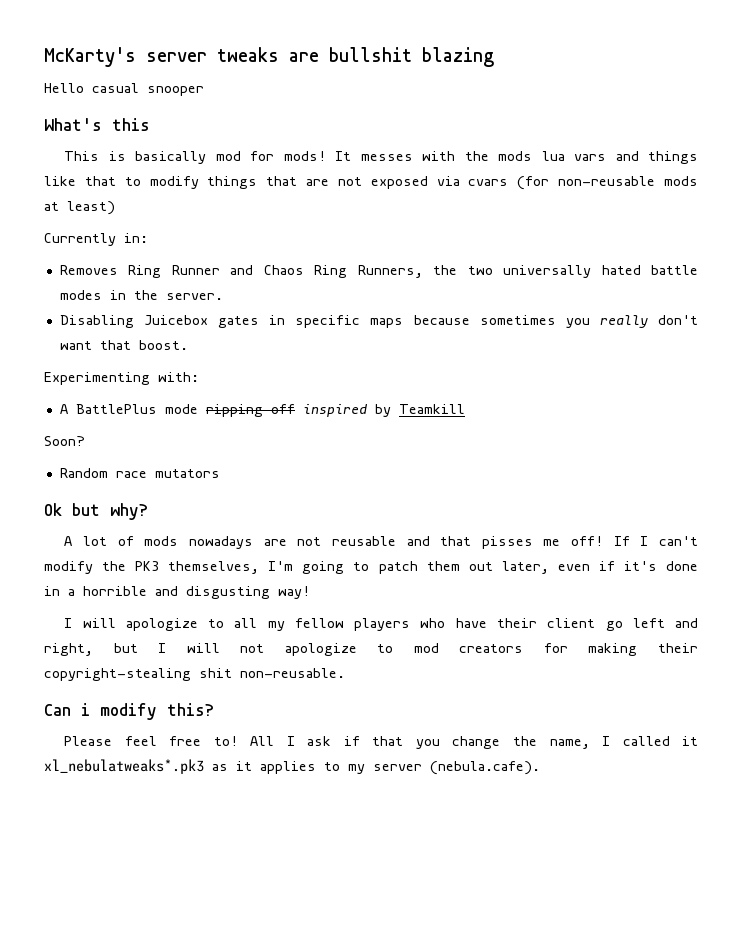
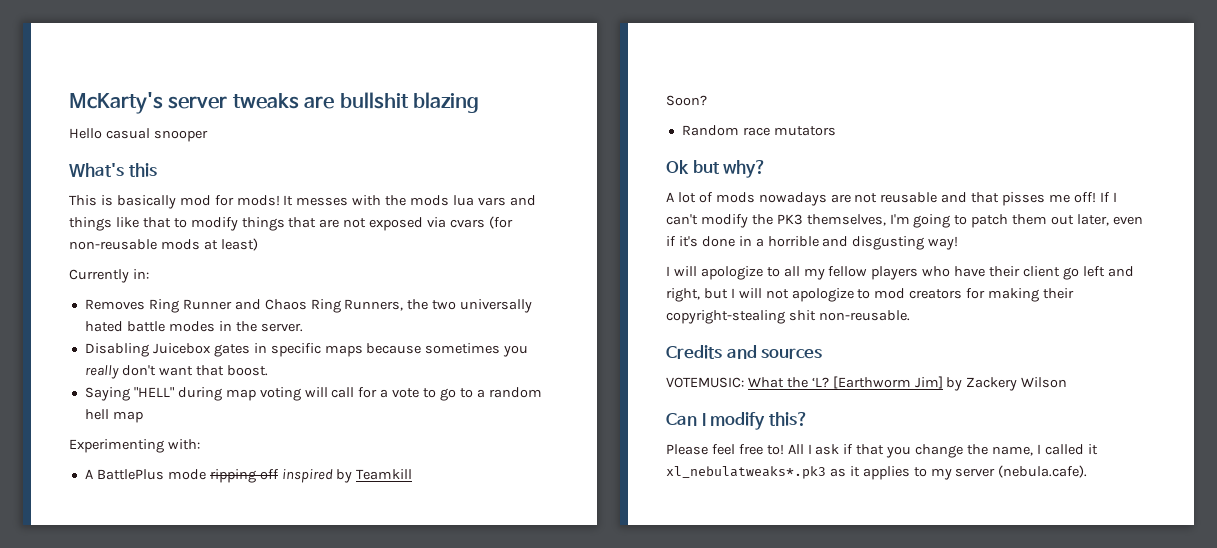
+ Saying "HELL" during map voting will call for a vote to go to a random hell map
+ Credits and sources
+ VOTEMUSIC: What the ‘L? [Earthworm Jim] by Zackery Wilson
- Can i modify this?
+ Can I modify this?

